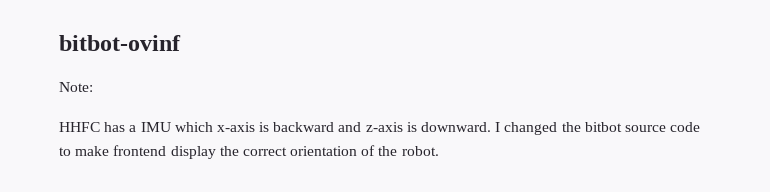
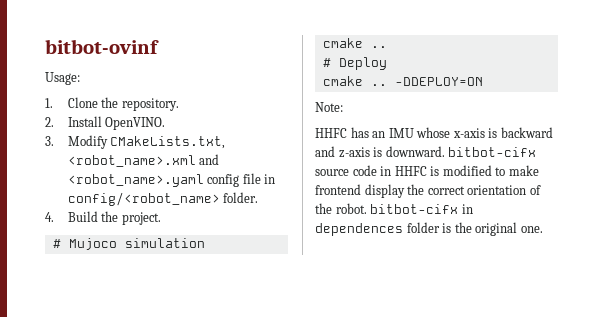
+ Usage:
+ 1. Clone the repository.
+ 2. Install OpenVINO.
+ 3. Modify CMakeLists.txt, <robot_name>.xml and <robot_name>.yaml config file in config/<robot_name> folder.
+ 4. Build the project.
+ # Mujoco simulation
+ cmake ..
+ # Deploy
+ cmake .. -DDEPLOY=ON
- HHFC has a IMU which x-axis is backward and z-axis is downward. I changed the bitbot source code to make frontend display the correct orientation of the robot.
+ HHFC has an IMU whose x-axis is backward and z-axis is downward. bitbot-cifx source code in HHFC is modified to make frontend display the correct orientation of the robot. bitbot-cifx in dependences folder is the original one.

